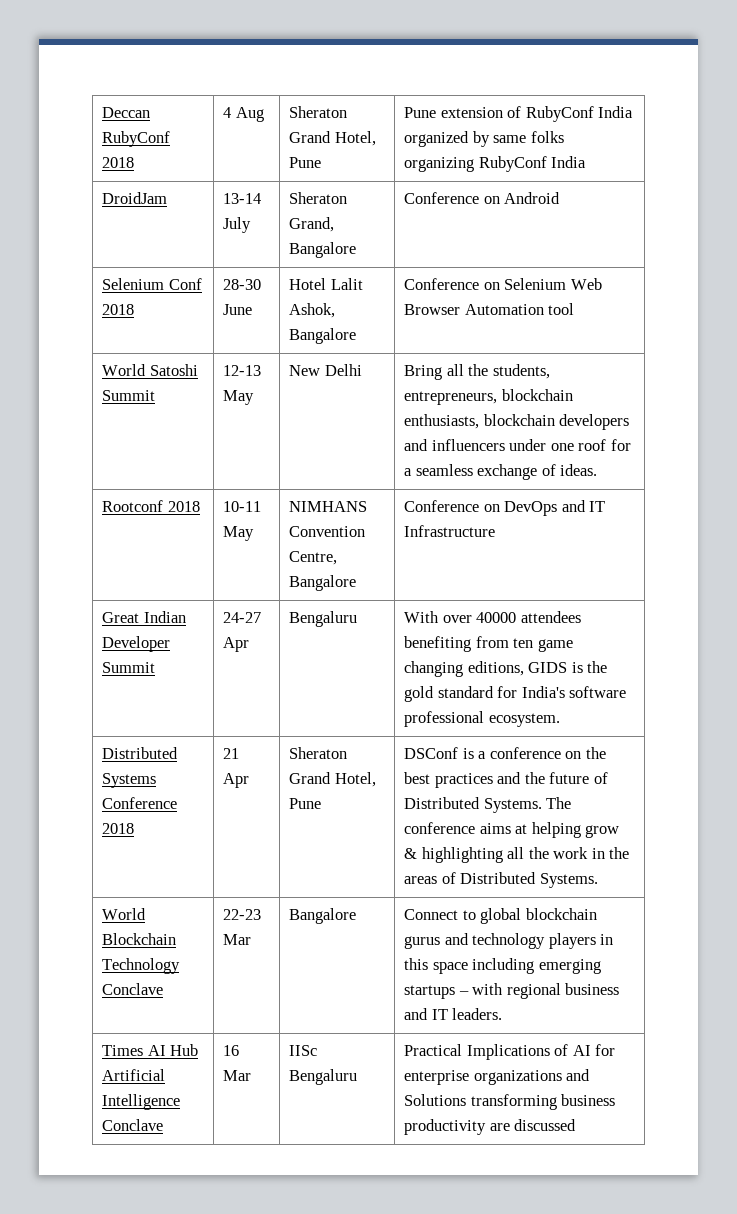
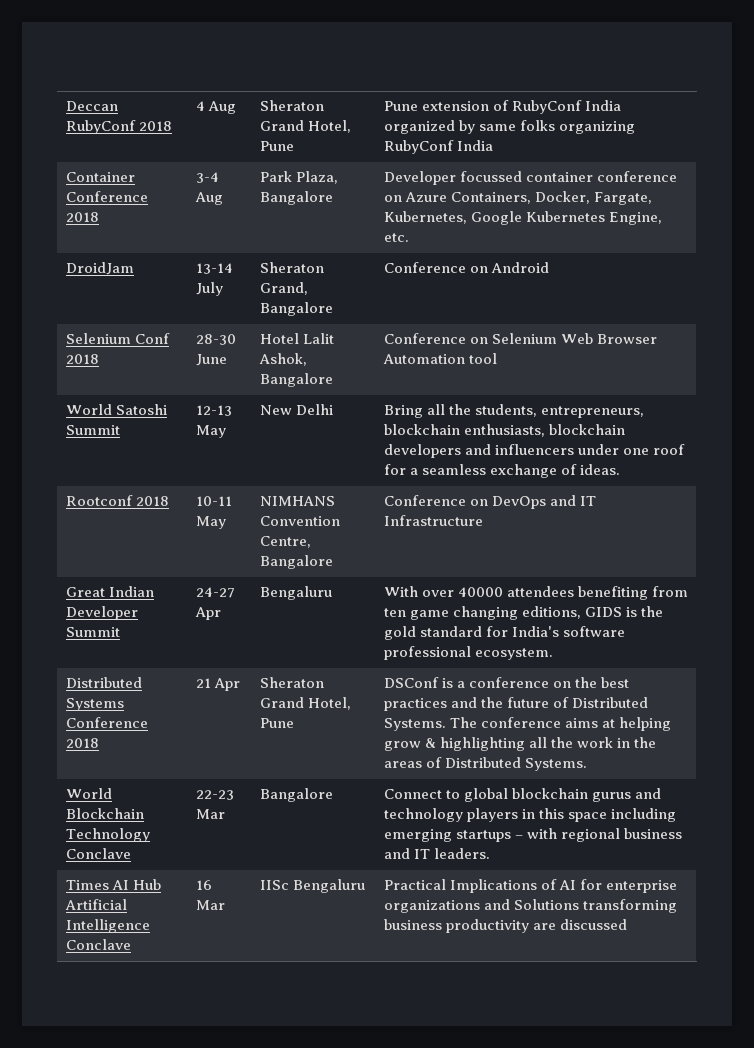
+ Container Conference 2018 | 3-4 Aug | Park Plaza, Bangalore | Developer focussed container conference on Azure Containers, Docker, Fargate, Kubernetes, Google Kubernetes Engine, etc.

